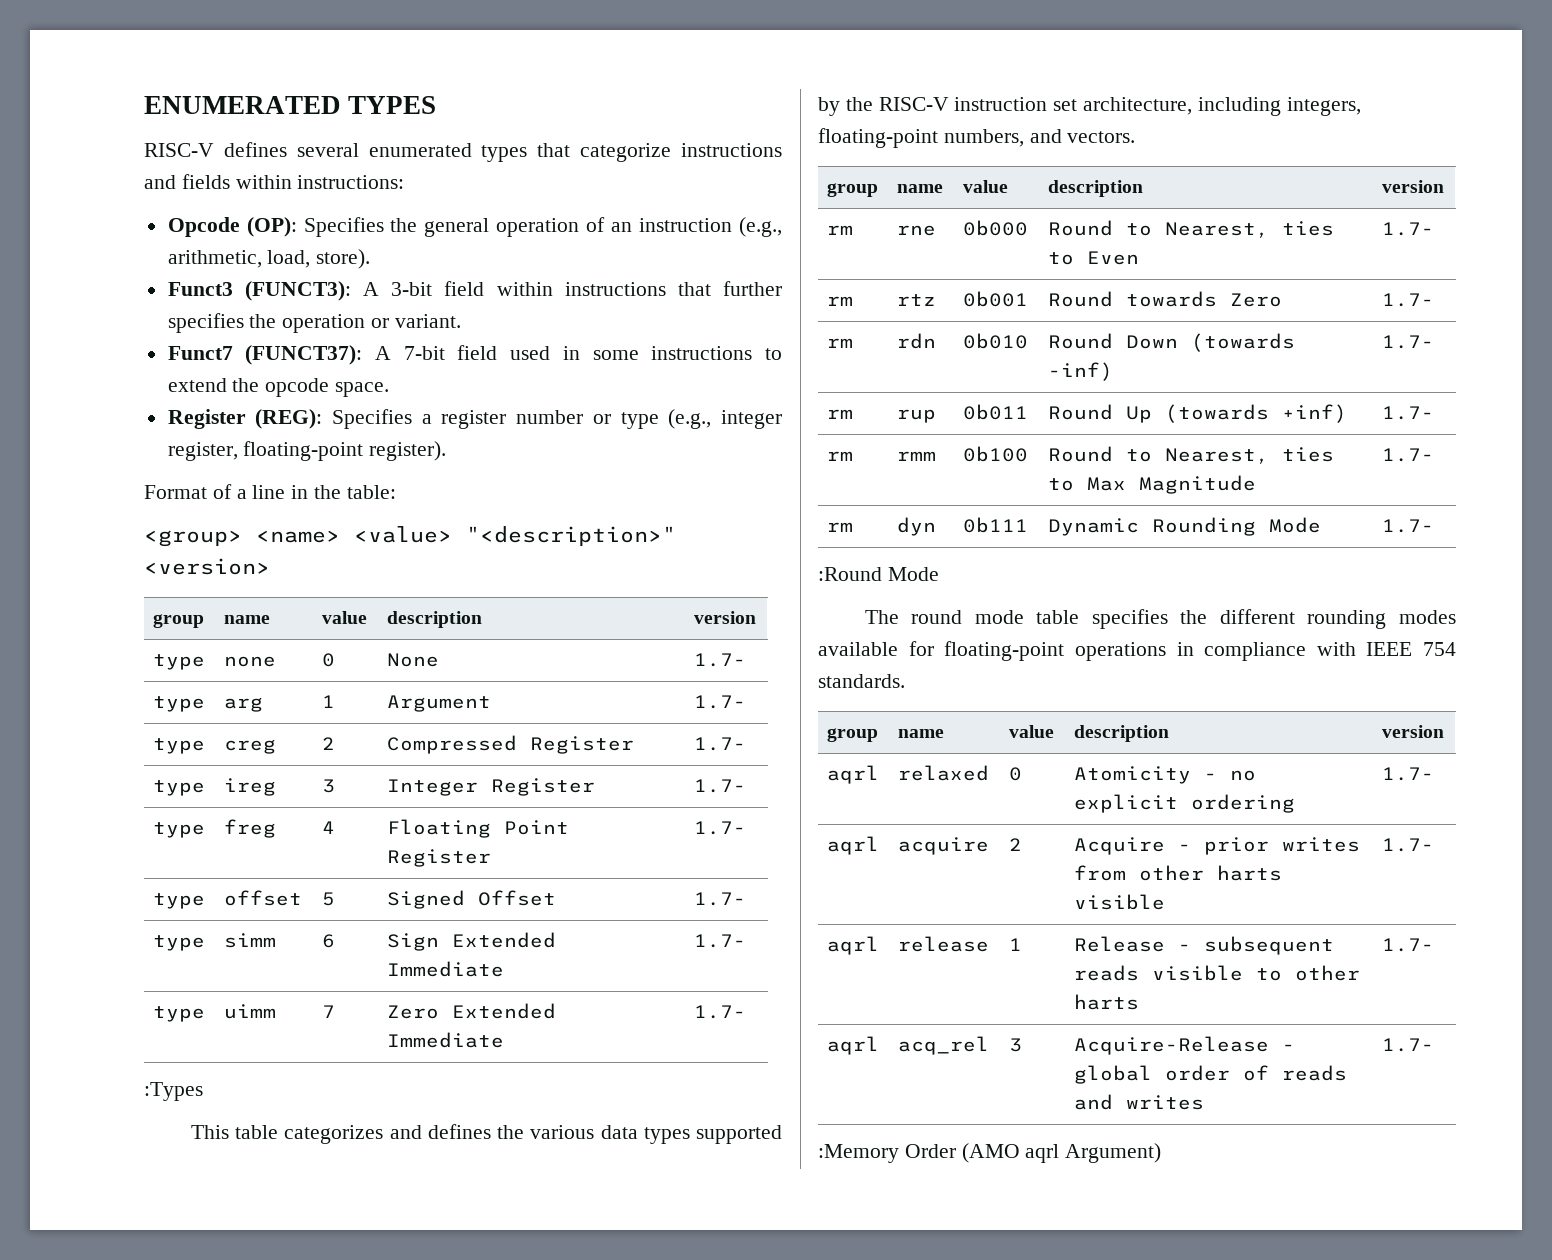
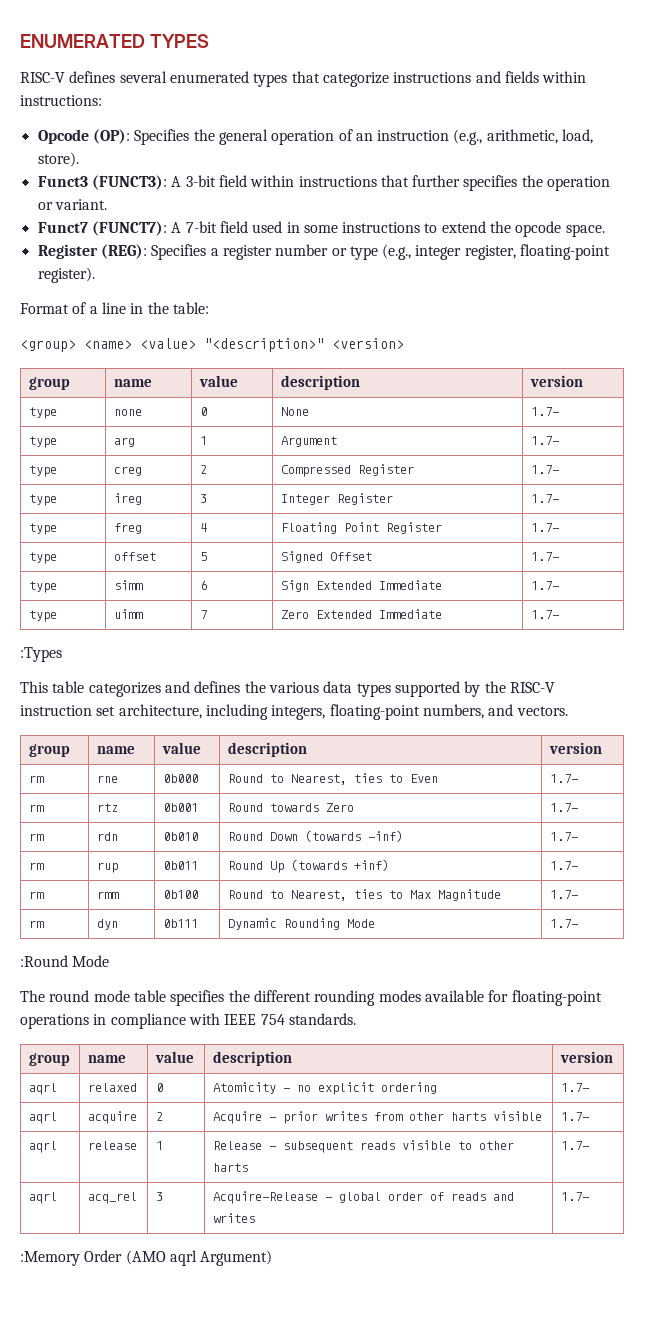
- Funct7 (FUNCT37): A 7-bit field used in some instructions to extend the opcode space.
+ Funct7 (FUNCT7): A 7-bit field used in some instructions to extend the opcode space.

